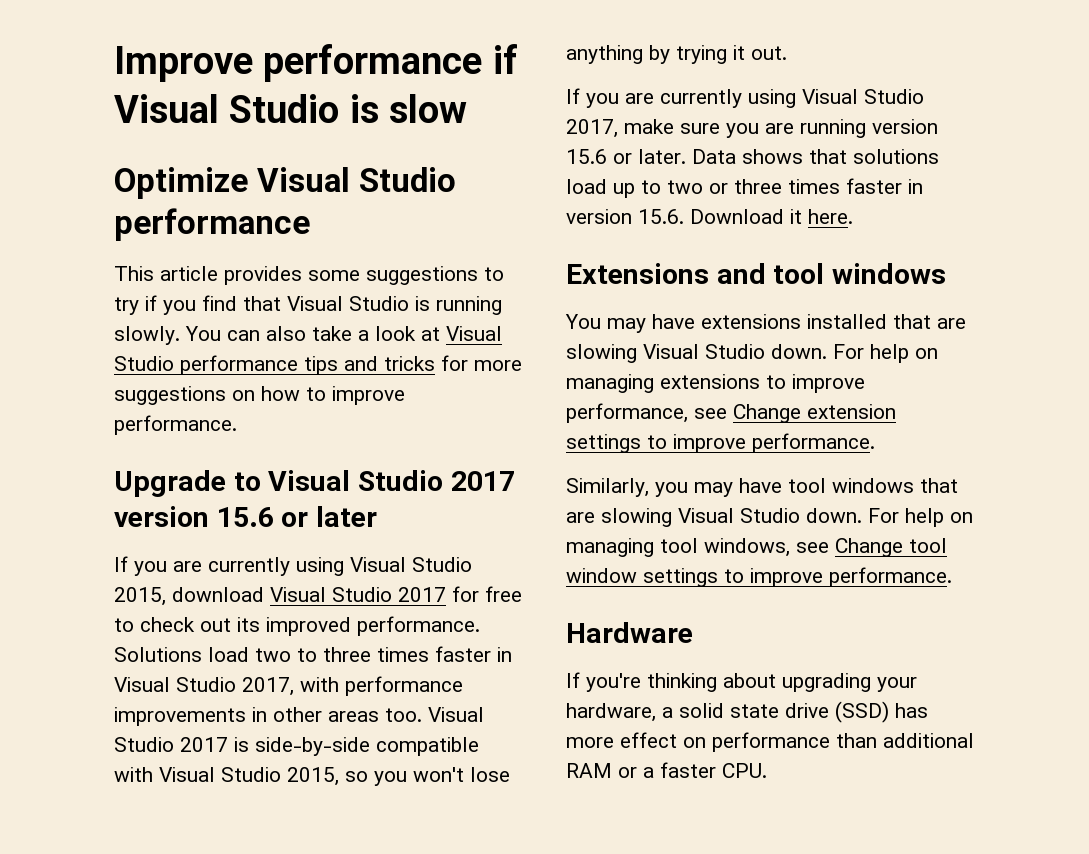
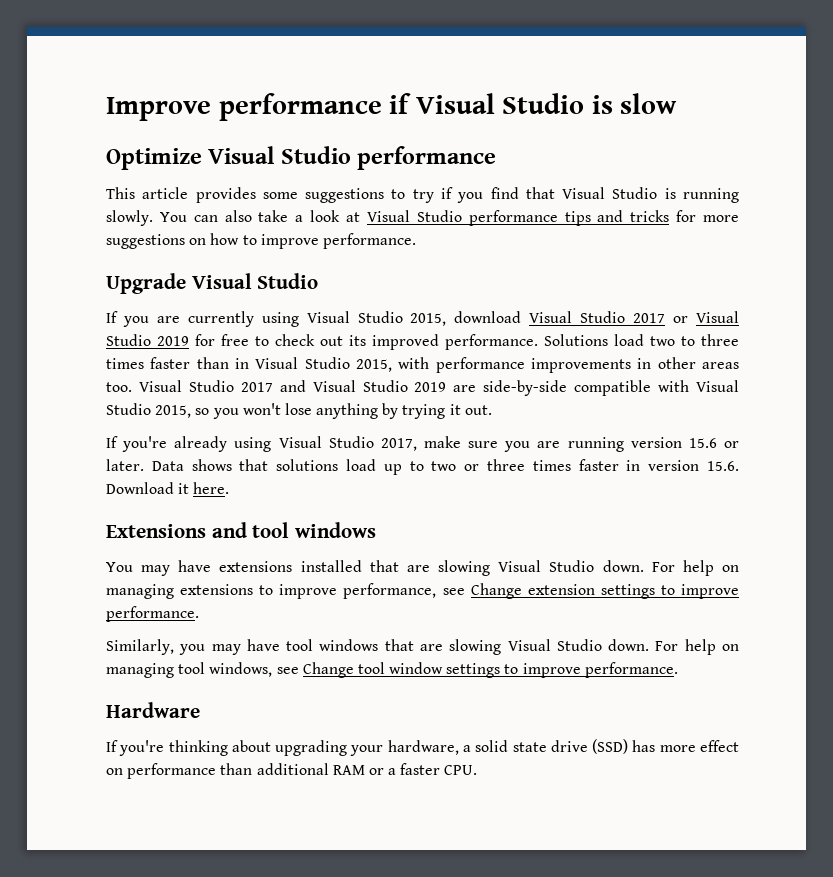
- Upgrade to Visual Studio 2017 version 15.6 or later
+ Upgrade Visual Studio
- If you are currently using Visual Studio 2015, download Visual Studio 2017 for free to check out its improved performance.
+ If you are currently using Visual Studio 2015, download Visual Studio 2017 or Visual Studio 2019 for free to check out its improved performance.
- Solutions load two to three times faster in Visual Studio 2017, with performance improvements in other areas too.
+ Solutions load two to three times faster than in Visual Studio 2015, with performance improvements in other areas too.
- Visual Studio 2017 is side-by-side compatible with Visual Studio 2015, so you won't lose anything by trying it out.
+ Visual Studio 2017 and Visual Studio 2019 are side-by-side compatible with Visual Studio 2015, so you won't lose anything by trying it out.
- If you are currently using Visual Studio 2017, make sure you are running version 15.6 or later.
+ If you're already using Visual Studio 2017, make sure you are running version 15.6 or later.

